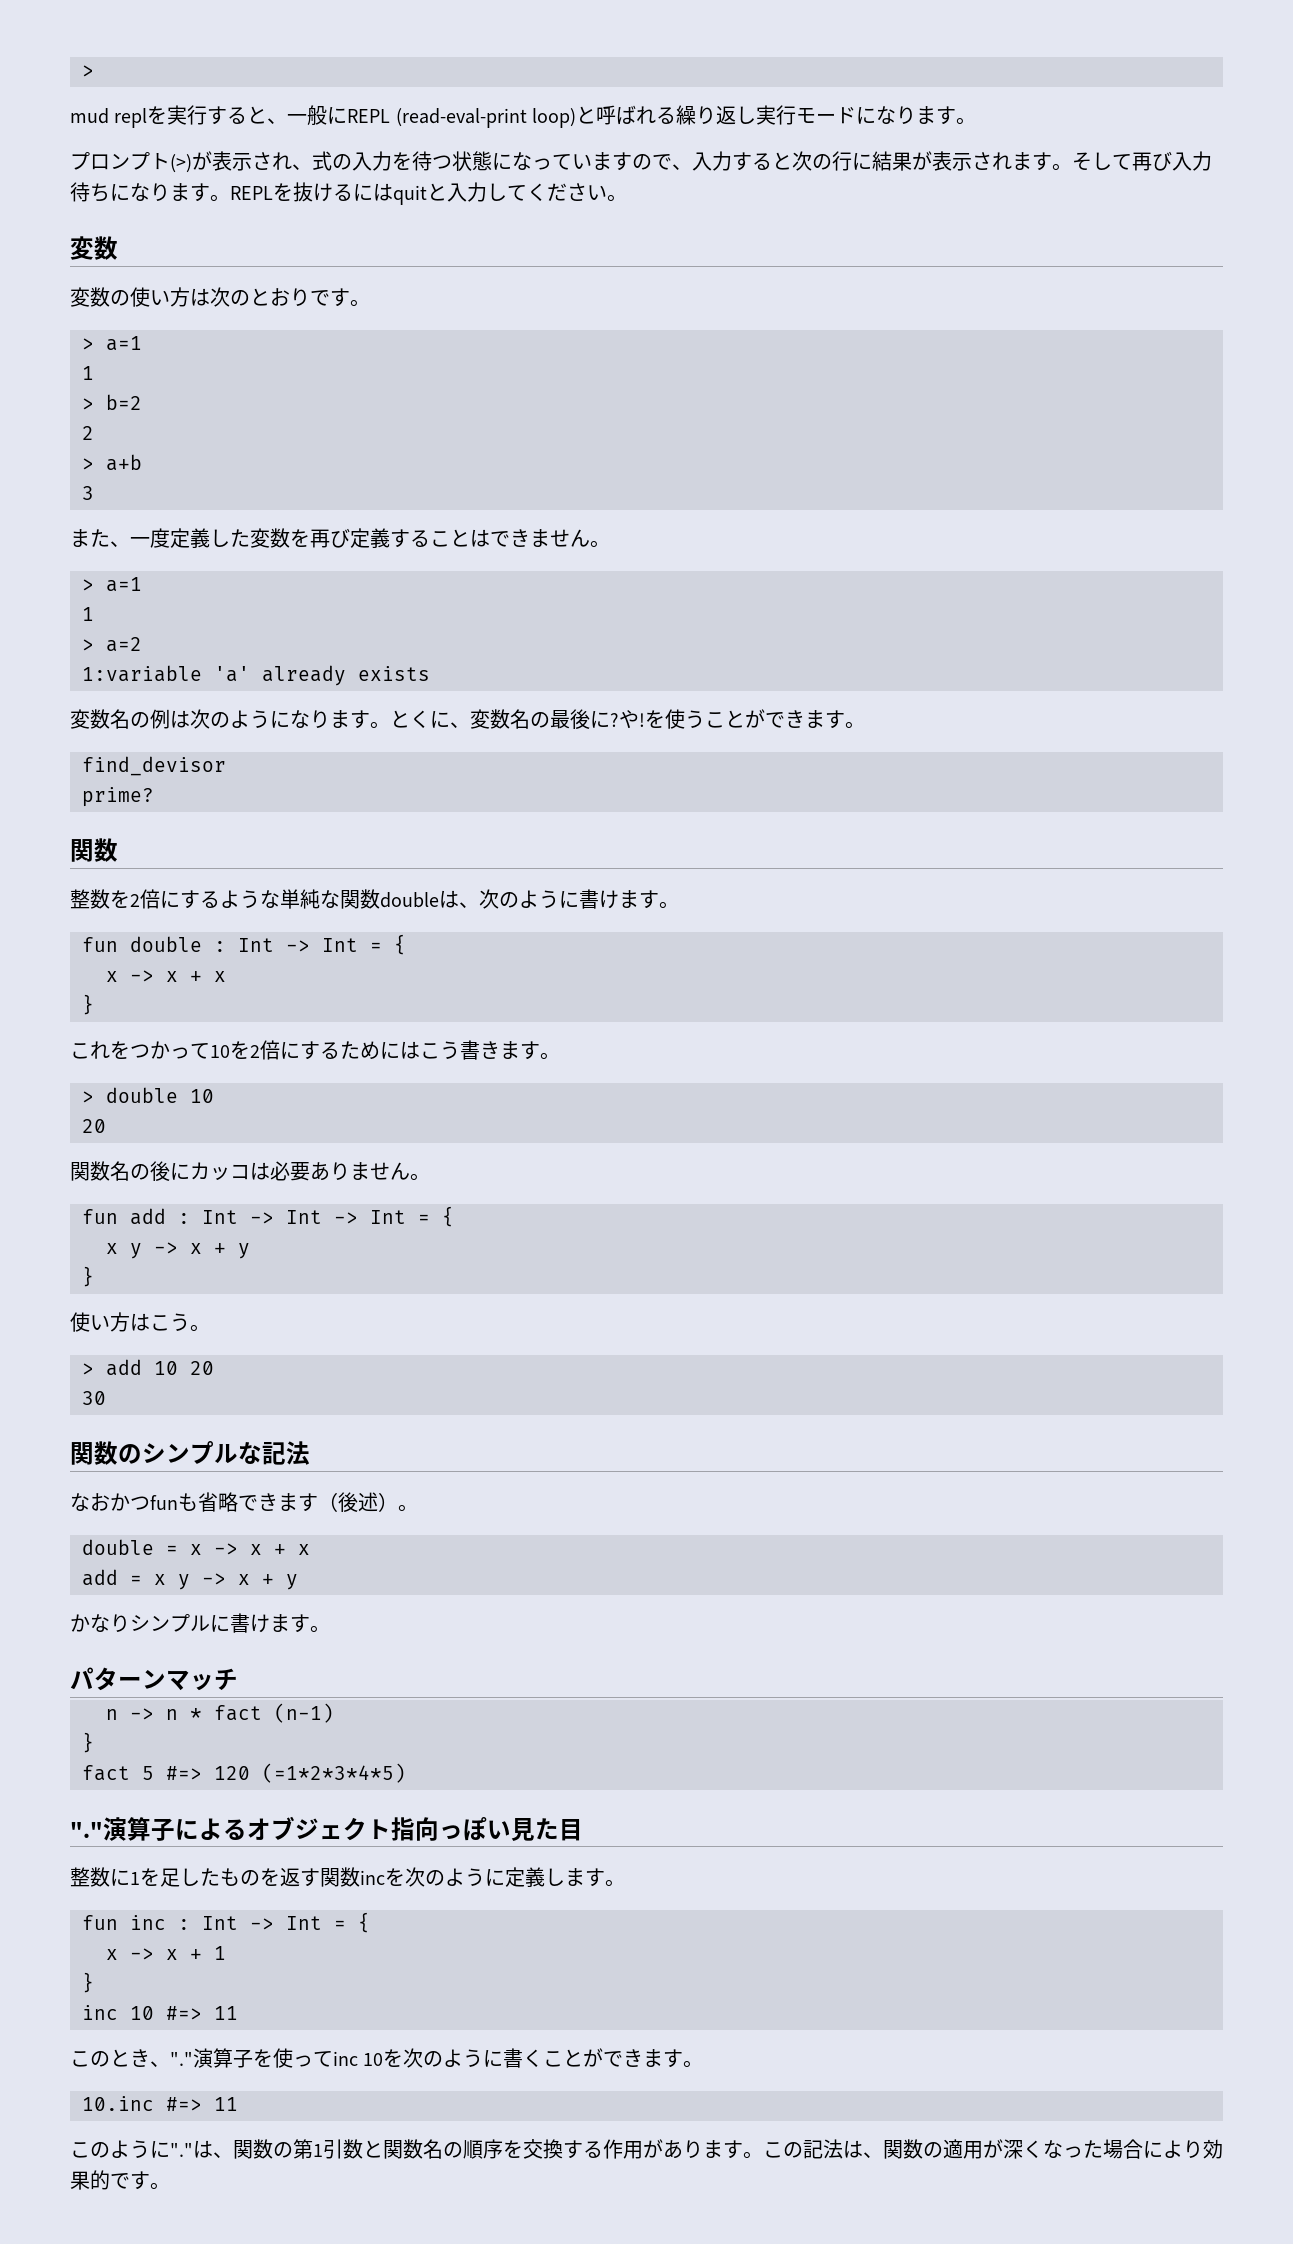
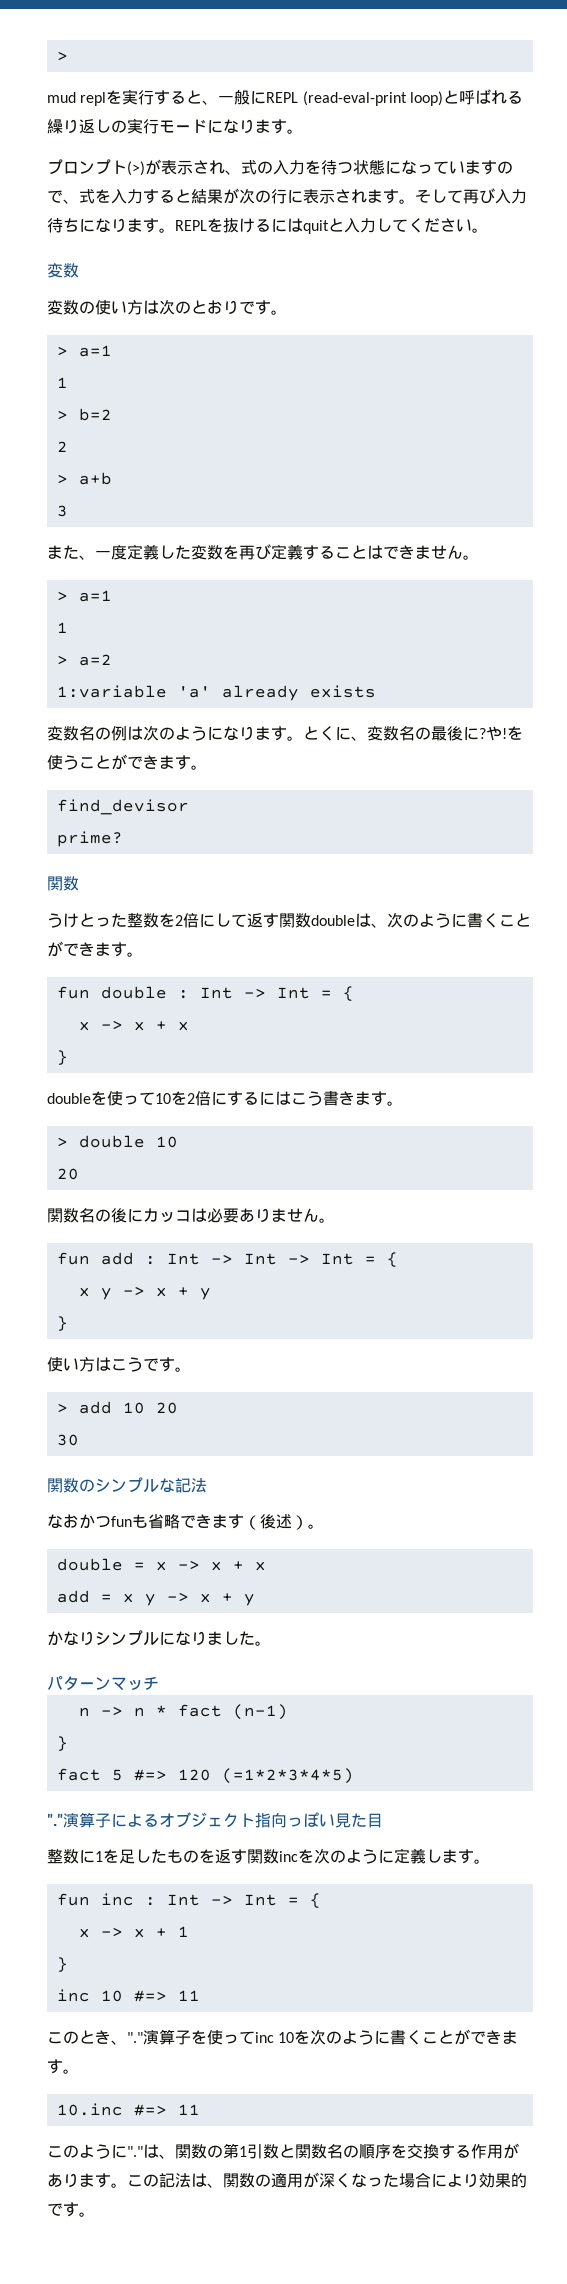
- mud replを実行すると、一般にREPL (read-eval-print loop)と呼ばれる繰り返し実行モードになります。
+ mud replを実行すると、一般にREPL (read-eval-print loop)と呼ばれる繰り返しの実行モードになります。
- プロンプト(>)が表示され、式の入力を待つ状態になっていますので、入力すると次の行に結果が表示されます。
+ プロンプト(>)が表示され、式の入力を待つ状態になっていますので、式を入力すると結果が次の行に表示されます。
- 整数を2倍にするような単純な関数doubleは、次のように書けます。
+ うけとった整数を2倍にして返す関数doubleは、次のように書くことができます。
- これをつかって10を2倍にするためにはこう書きます。
+ doubleを使って10を2倍にするにはこう書きます。
- 使い方はこう。
+ 使い方はこうです。
- かなりシンプルに書けます。
+ かなりシンプルになりました。

